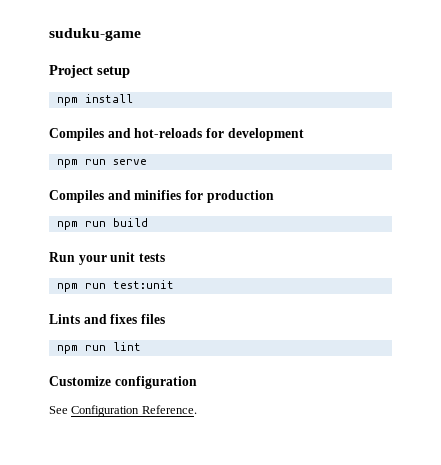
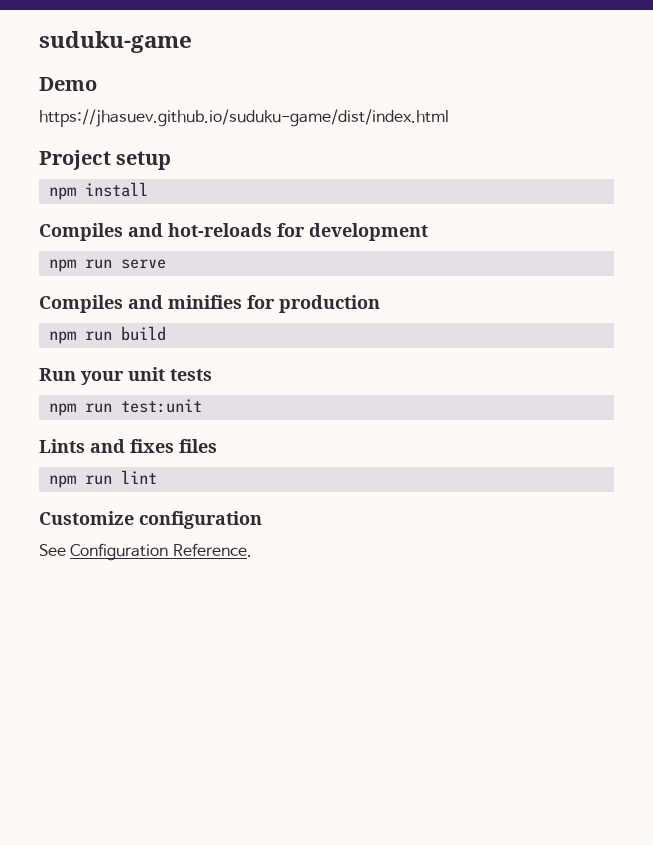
+ Demo
+ https://jhasuev.github.io/suduku-game/dist/index.html

